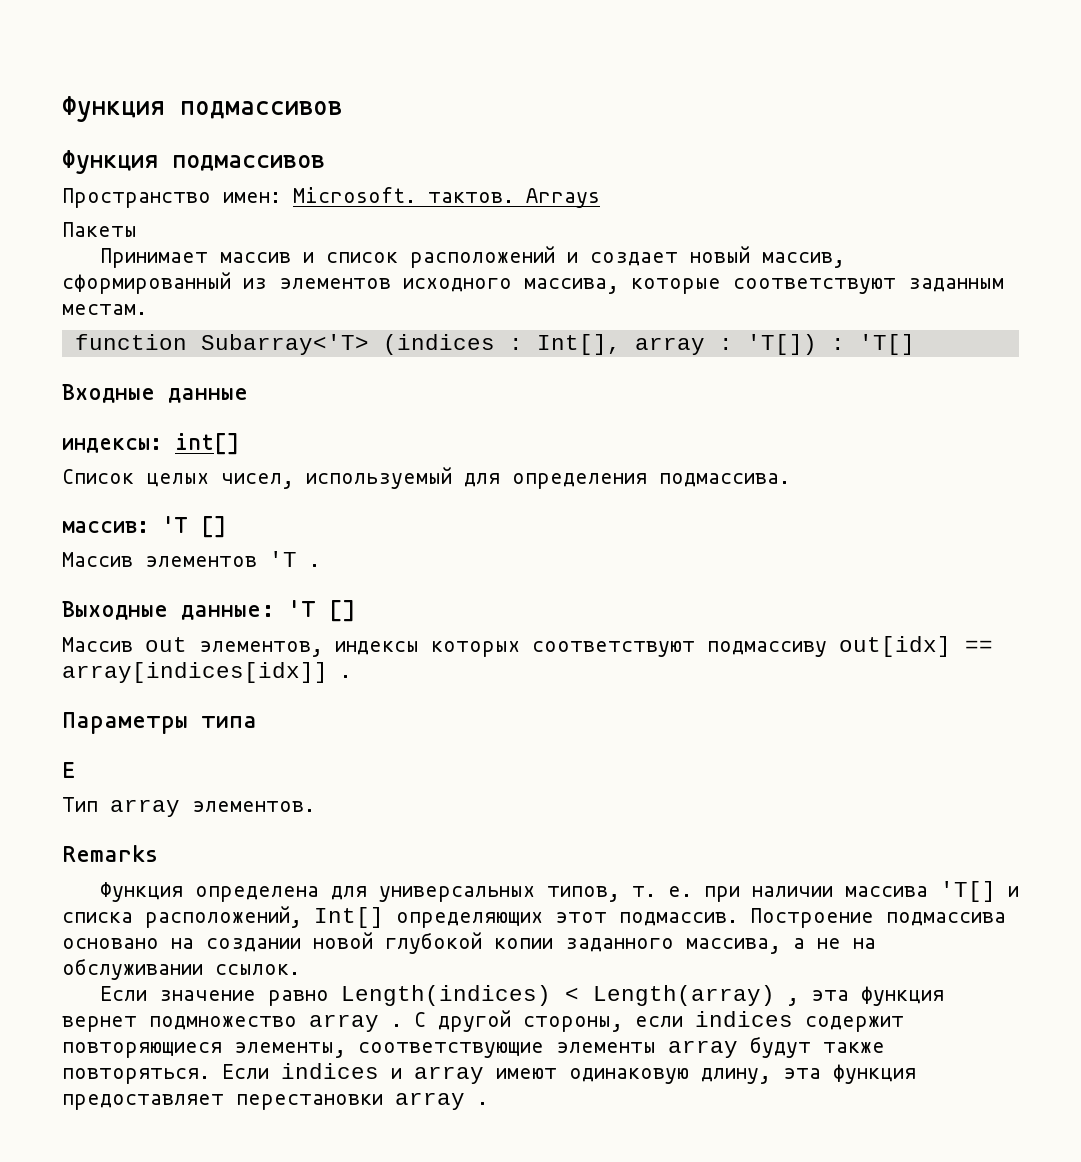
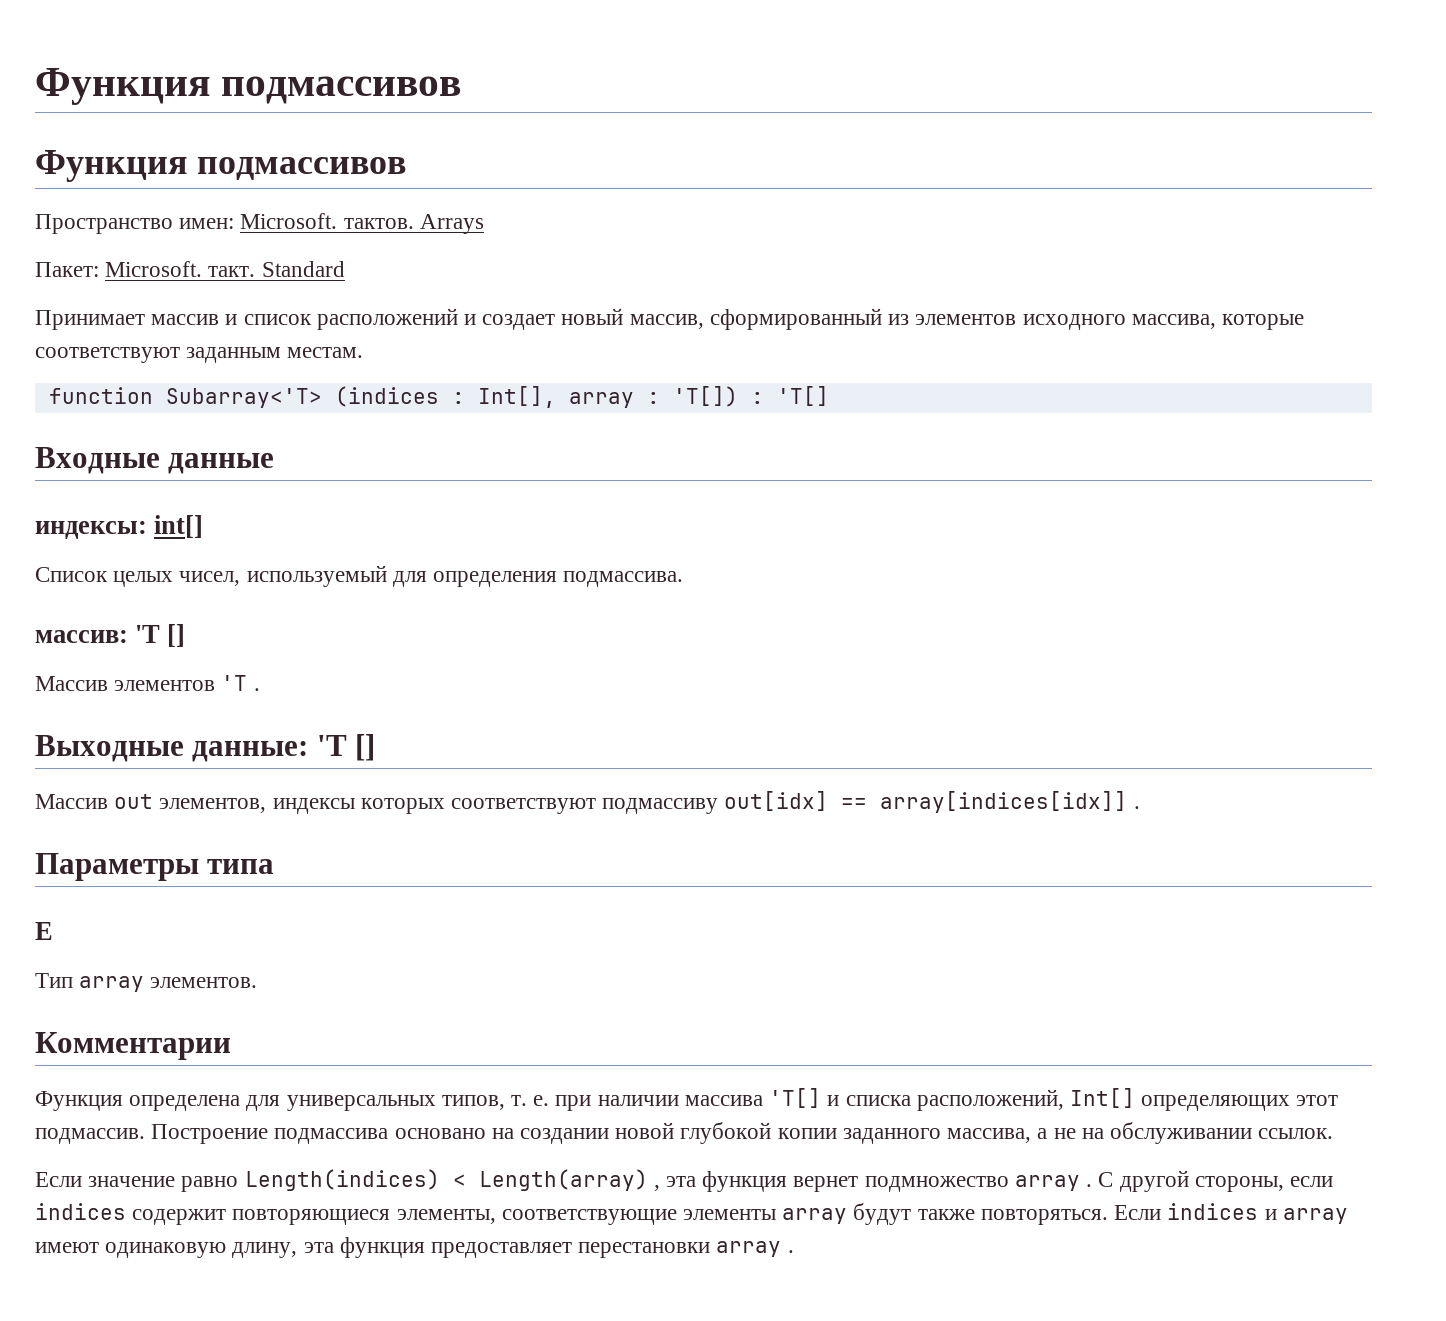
- Пакеты
+ Пакет: Microsoft. такт. Standard
- Remarks
+ Комментарии

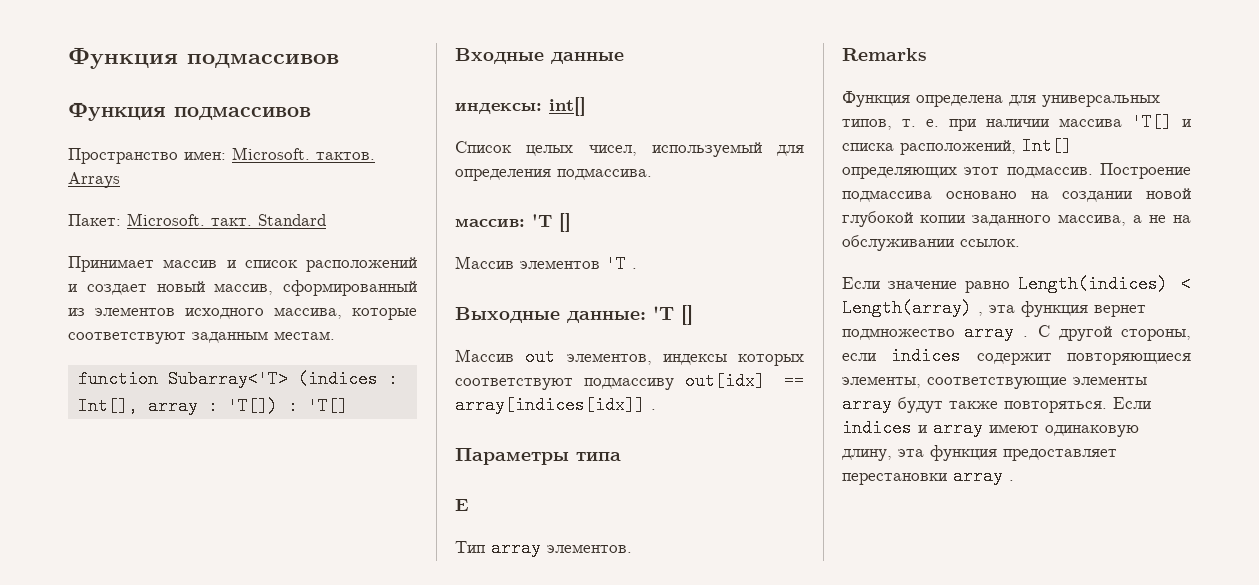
- Комментарии
+ Remarks

